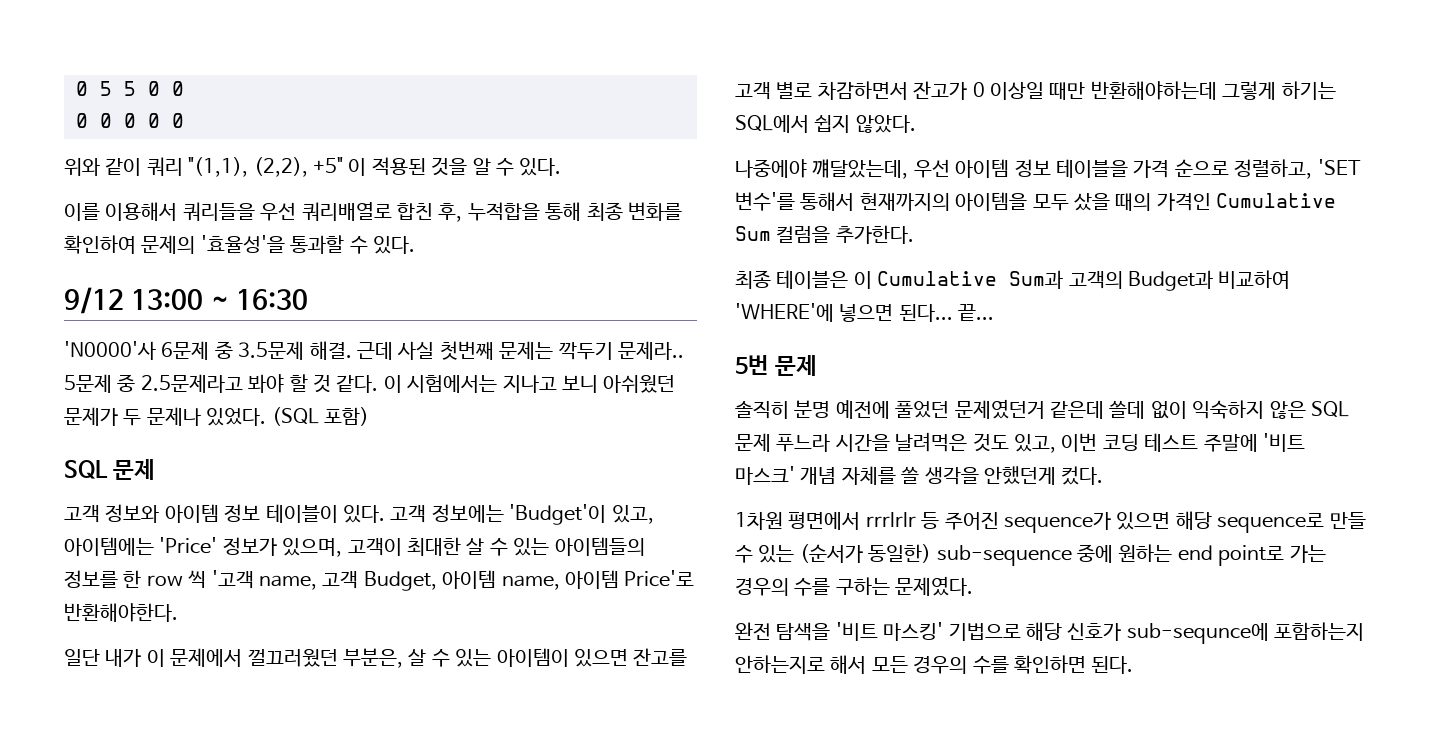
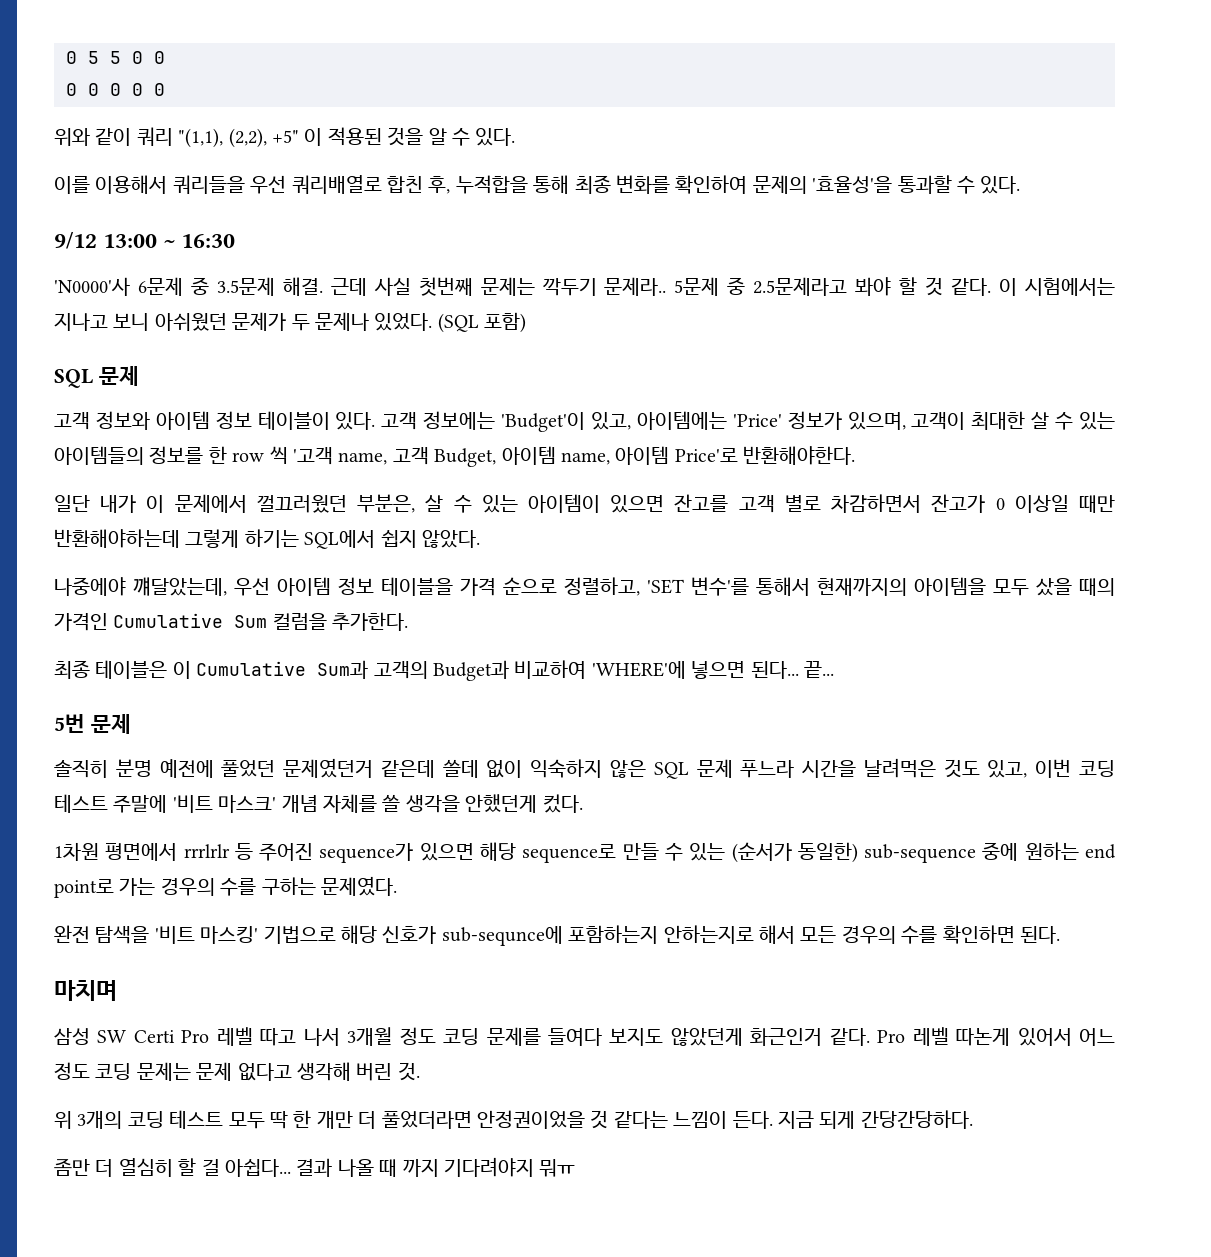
+ 마치며
+ 삼성 SW Certi Pro 레벨 따고 나서 3개월 정도 코딩 문제를 들여다 보지도 않았던게 화근인거 같다. Pro 레벨 따논게 있어서 어느 정도 코딩 문제는 문제 없다고 생각해 버린 것.
+ 위 3개의 코딩 테스트 모두 딱 한 개만 더 풀었더라면 안정권이었을 것 같다는 느낌이 든다. 지금 되게 간당간당하다.
+ 좀만 더 열심히 할 걸 아쉽다... 결과 나올 때 까지 기다려야지 뭐ㅠ

